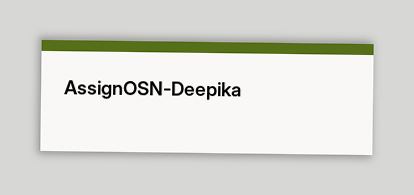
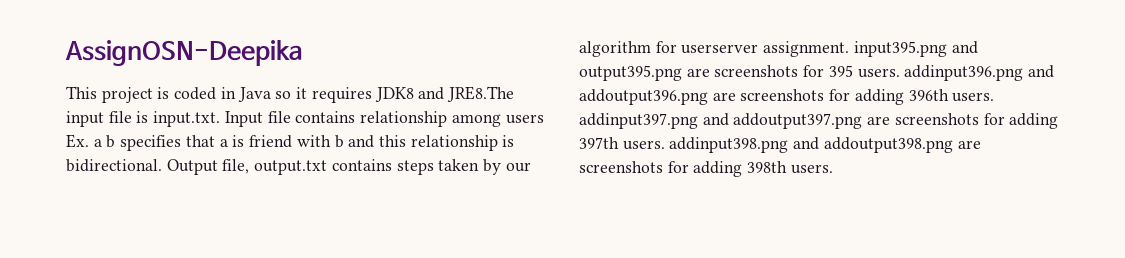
+ This project is coded in Java so it requires JDK8 and JRE8.The input file is input.txt. Input file contains relationship among users Ex. a b specifies that a is friend with b and this relationship is bidirectional. Output file, output.txt contains steps taken by our algorithm for userserver assignment. input395.png and output395.png are screenshots for 395 users. addinput396.png and addoutput396.png are screenshots for adding 396th users. addinput397.png and addoutput397.png are screenshots for adding 397th users. addinput398.png and addoutput398.png are screenshots for adding 398th users.

